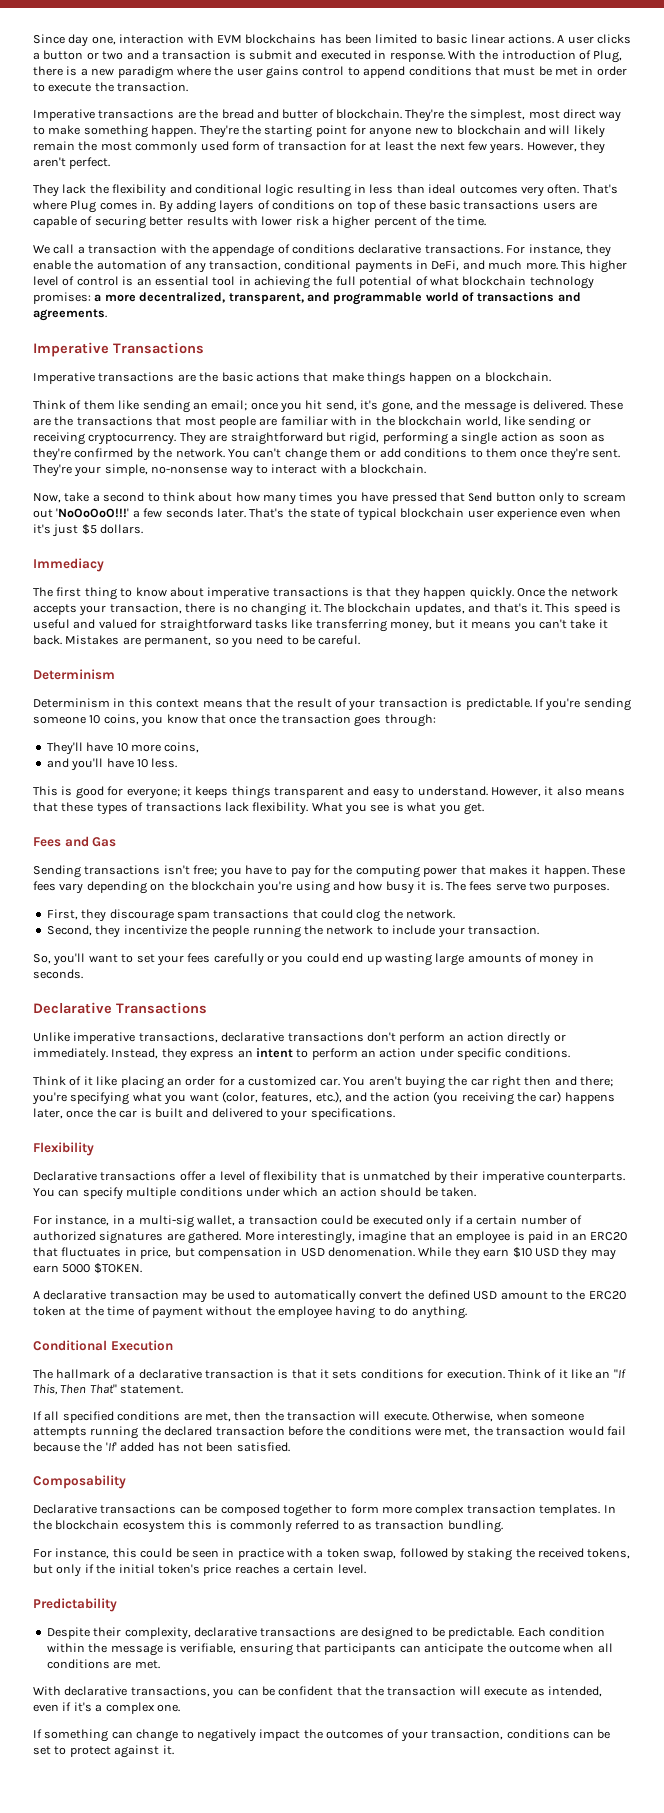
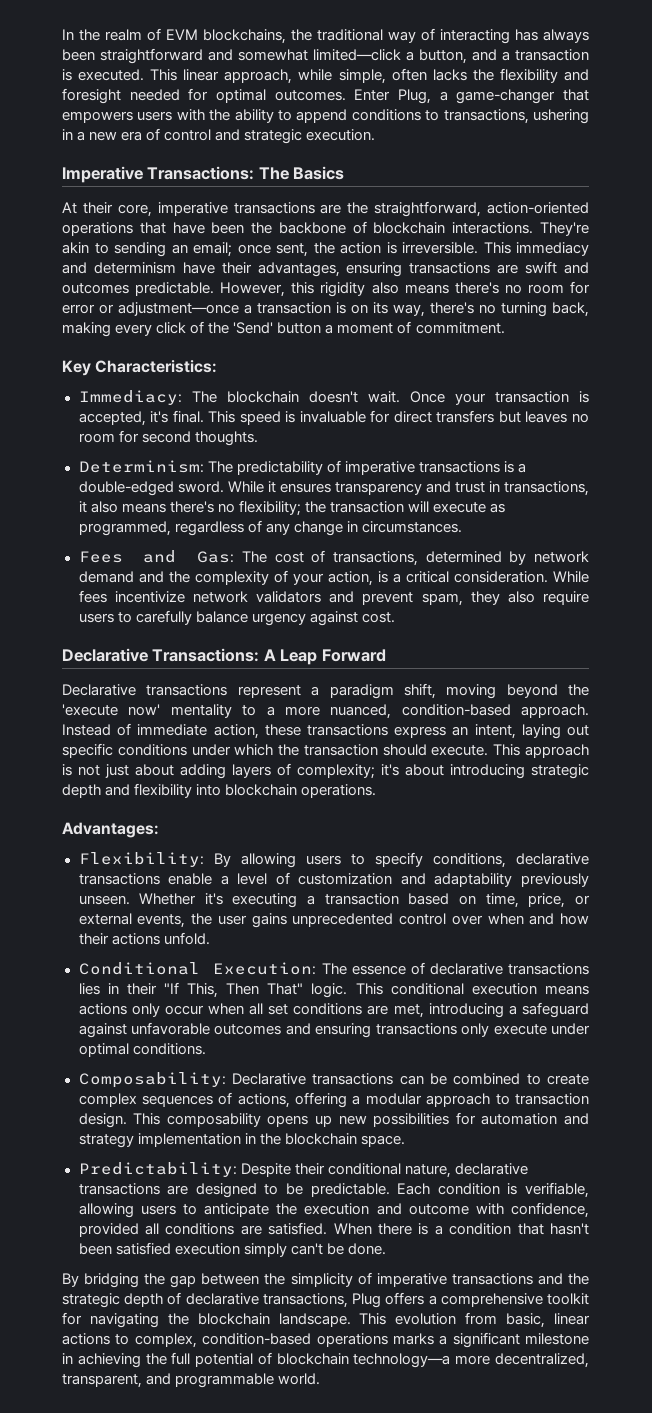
- Since day one, interaction with EVM blockchains has been limited to basic linear actions. A user clicks a button or two and a transaction is submit and executed in response. With the introduction of Plug, there is a new paradigm where the user gains control to append conditions that must be met in order to execute the transaction.
- Imperative transactions are the bread and butter of blockchain. They're the simplest, most direct way to make something happen. They're the starting point for anyone new to blockchain and will likely remain the most commonly used form of transaction for at least the next few years. However, they aren't perfect.
- They lack the flexibility and conditional logic resulting in less than ideal outcomes very often. That's where Plug comes in. By adding layers of conditions on top of these basic transactions users are capable of securing better results with lower risk a higher percent of the time.
- We call a transaction with the appendage of conditions declarative transactions. For instance, they enable the automation of any transaction, conditional payments in DeFi, and much more. This higher level of control is an essential tool in achieving the full potential of what blockchain technology promises: a more decentralized, transparent, and programmable world of transactions and agreements.
- Imperative Transactions
- Imperative transactions are the basic actions that make things happen on a blockchain.
- Think of them like sending an email; once you hit send, it's gone, and the message is delivered. These are the transactions that most people are familiar with in the blockchain world, like sending or receiving cryptocurrency. They are straightforward but rigid, performing a single action as soon as they're confirmed by the network. You can't change them or add conditions to them once they're sent. They're your simple, no-nonsense way to interact with a blockchain.
- Now, take a second to think about how many times you have pressed that Send button only to scream out 'NoOoOoO!!!' a few seconds later. That's the state of typical blockchain user experience even when it's just $5 dollars.
- Immediacy
- The first thing to know about imperative transactions is that they happen quickly. Once the network accepts your transaction, there is no changing it. The blockchain updates, and that's it. This speed is useful and valued for straightforward tasks like transferring money, but it means you can't take it back. Mistakes are permanent, so you need to be careful.
- Determinism
- Determinism in this context means that the result of your transaction is predictable. If you're sending someone 10 coins, you know that once the transaction goes through:
- They'll have 10 more coins,
- and you'll have 10 less.
- This is good for everyone; it keeps things transparent and easy to understand. However, it also means that these types of transactions lack flexibility. What you see is what you get.
- Fees and Gas
- Sending transactions isn't free; you have to pay for the computing power that makes it happen. These fees vary depending on the blockchain you're using and how busy it is. The fees serve two purposes.
- First, they discourage spam transactions that could clog the network.
- Second, they incentivize the people running the network to include your transaction.
- So, you'll want to set your fees carefully or you could end up wasting large amounts of money in seconds.
- Declarative Transactions
- Unlike imperative transactions, declarative transactions don't perform an action directly or immediately. Instead, they express an intent to perform an action under specific conditions.
- Think of it like placing an order for a customized car. You aren't buying the car right then and there; you're specifying what you want (color, features, etc.), and the action (you receiving the car) happens later, once the car is built and delivered to your specifications.
- Flexibility
- Declarative transactions offer a level of flexibility that is unmatched by their imperative counterparts. You can specify multiple conditions under which an action should be taken.
- For instance, in a multi-sig wallet, a transaction could be executed only if a certain number of authorized signatures are gathered. More interestingly, imagine that an employee is paid in an ERC20 that fluctuates in price, but compensation in USD denomenation. While they earn $10 USD they may earn 5000 $TOKEN.
- A declarative transaction may be used to automatically convert the defined USD amount to the ERC20 token at the time of payment without the employee having to do anything.
- Conditional Execution
- The hallmark of a declarative transaction is that it sets conditions for execution. Think of it like an "If This, Then That" statement.
- If all specified conditions are met, then the transaction will execute. Otherwise, when someone attempts running the declared transaction before the conditions were met, the transaction would fail because the 'If' added has not been satisfied.
- Composability
- Declarative transactions can be composed together to form more complex transaction templates. In the blockchain ecosystem this is commonly referred to as transaction bundling.
- For instance, this could be seen in practice with a token swap, followed by staking the received tokens, but only if the initial token's price reaches a certain level.
- Predictability
- Despite their complexity, declarative transactions are designed to be predictable.
+ In the realm of EVM blockchains, the traditional way of interacting has always been straightforward and somewhat limited—click a button, and a transaction is executed. This linear approach, while simple, often lacks the flexibility and foresight needed for optimal outcomes. Enter Plug, a game-changer that empowers users with the ability to append conditions to transactions, ushering in a new era of control and strategic execution.
+ Imperative Transactions: The Basics
+ At their core, imperative transactions are the straightforward, action-oriented operations that have been the backbone of blockchain interactions. They're akin to sending an email; once sent, the action is irreversible. This immediacy and determinism have their advantages, ensuring transactions are swift and outcomes predictable. However, this rigidity also means there's no room for error or adjustment—once a transaction is on its way, there's no turning back, making every click of the 'Send' button a moment of commitment.
+ Key Characteristics:
+ Immediacy: The blockchain doesn't wait. Once your transaction is accepted, it's final. This speed is invaluable for direct transfers but leaves no room for second thoughts.
+ Determinism: The predictability of imperative transactions is a double-edged sword. While it ensures transparency and trust in transactions, it also means there's no flexibility; the transaction will execute as programmed, regardless of any change in circumstances.
+ Fees and Gas: The cost of transactions, determined by network demand and the complexity of your action, is a critical consideration. While fees incentivize network validators and prevent spam, they also require users to carefully balance urgency against cost.
+ Declarative Transactions: A Leap Forward
+ Declarative transactions represent a paradigm shift, moving beyond the 'execute now' mentality to a more nuanced, condition-based approach. Instead of immediate action, these transactions express an intent, laying out specific conditions under which the transaction should execute. This approach is not just about adding layers of complexity; it's about introducing strategic depth and flexibility into blockchain operations.
+ Advantages:
+ Flexibility: By allowing users to specify conditions, declarative transactions enable a level of customization and adaptability previously unseen. Whether it's executing a transaction based on time, price, or external events, the user gains unprecedented control over when and how their actions unfold.
+ Conditional Execution: The essence of declarative transactions lies in their "If This, Then That" logic. This conditional execution means actions only occur when all set conditions are met, introducing a safeguard against unfavorable outcomes and ensuring transactions only execute under optimal conditions.
+ Composability: Declarative transactions can be combined to create complex sequences of actions, offering a modular approach to transaction design. This composability opens up new possibilities for automation and strategy implementation in the blockchain space.
+ Predictability: Despite their conditional nature, declarative transactions are designed to be predictable.
- Each condition within the message is verifiable, ensuring that participants can anticipate the outcome when all conditions are met.
- With declarative transactions, you can be confident that the transaction will execute as intended, even if it's a complex one.
- If something can change to negatively impact the outcomes of your transaction, conditions can be set to protect against it.
+ Each condition is verifiable, allowing users to anticipate the execution and outcome with confidence, provided all conditions are satisfied. When there is a condition that hasn't been satisfied execution simply can't be done.
+ By bridging the gap between the simplicity of imperative transactions and the strategic depth of declarative transactions, Plug offers a comprehensive toolkit for navigating the blockchain landscape. This evolution from basic, linear actions to complex, condition-based operations marks a significant milestone in achieving the full potential of blockchain technology—a more decentralized, transparent, and programmable world.

